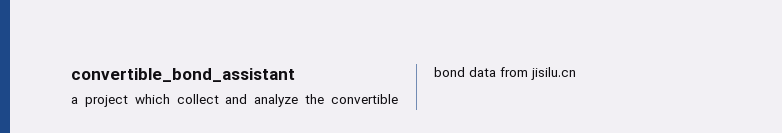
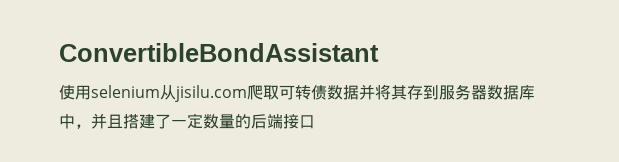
- convertible_bond_assistant
- a project which collect and analyze the convertible bond data from jisilu.cn
+ ConvertibleBondAssistant
+ 使用selenium从jisilu.com爬取可转债数据并将其存到服务器数据库中，并且搭建了一定数量的后端接口

